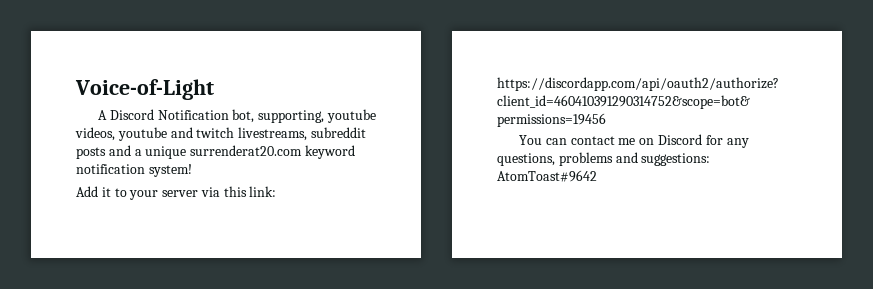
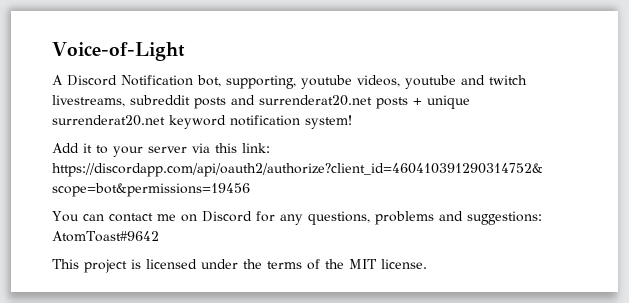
- A Discord Notification bot, supporting, youtube videos, youtube and twitch livestreams, subreddit posts and a unique surrenderat20.com keyword notification system!
+ A Discord Notification bot, supporting, youtube videos, youtube and twitch livestreams, subreddit posts and surrenderat20.net posts + unique surrenderat20.net keyword notification system!
+ This project is licensed under the terms of the MIT license.

